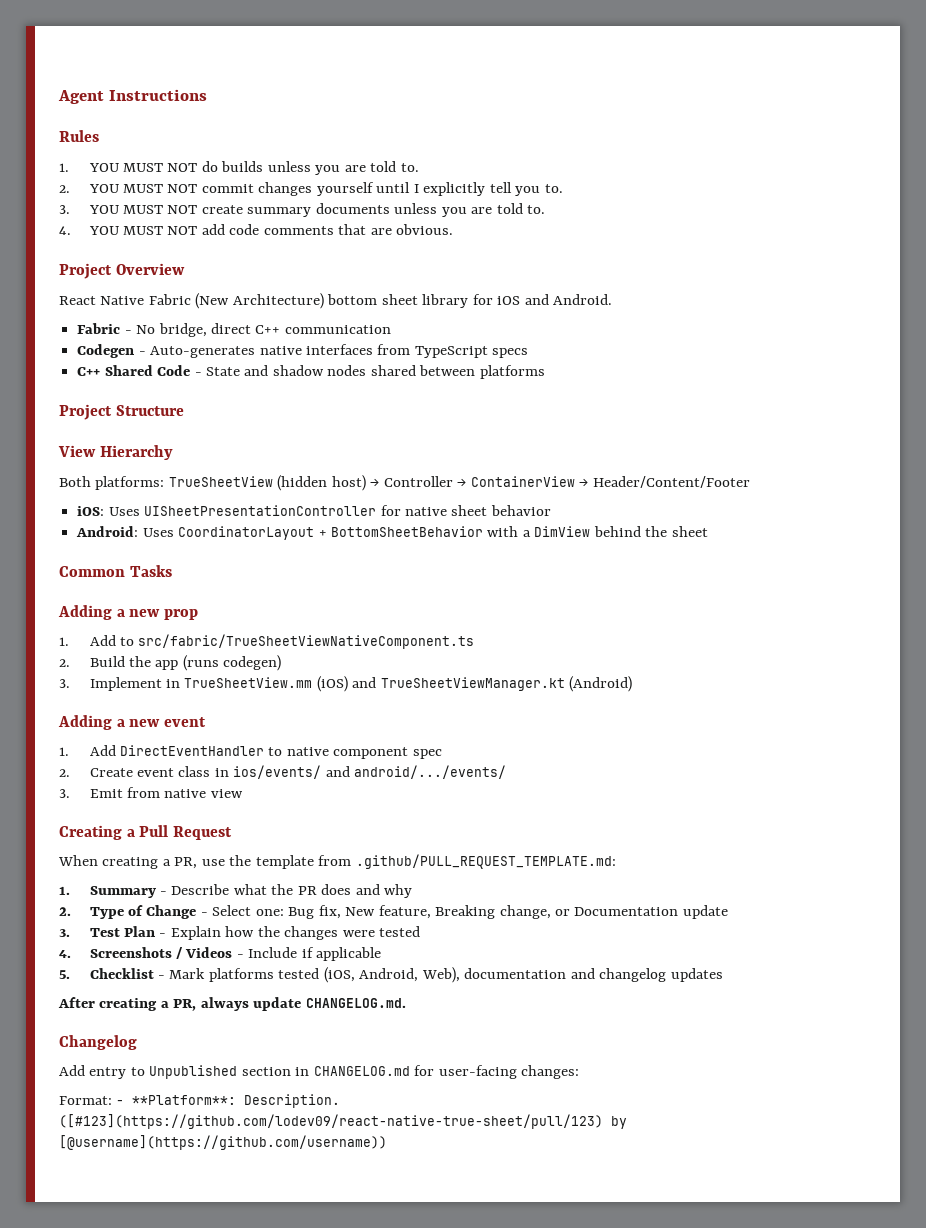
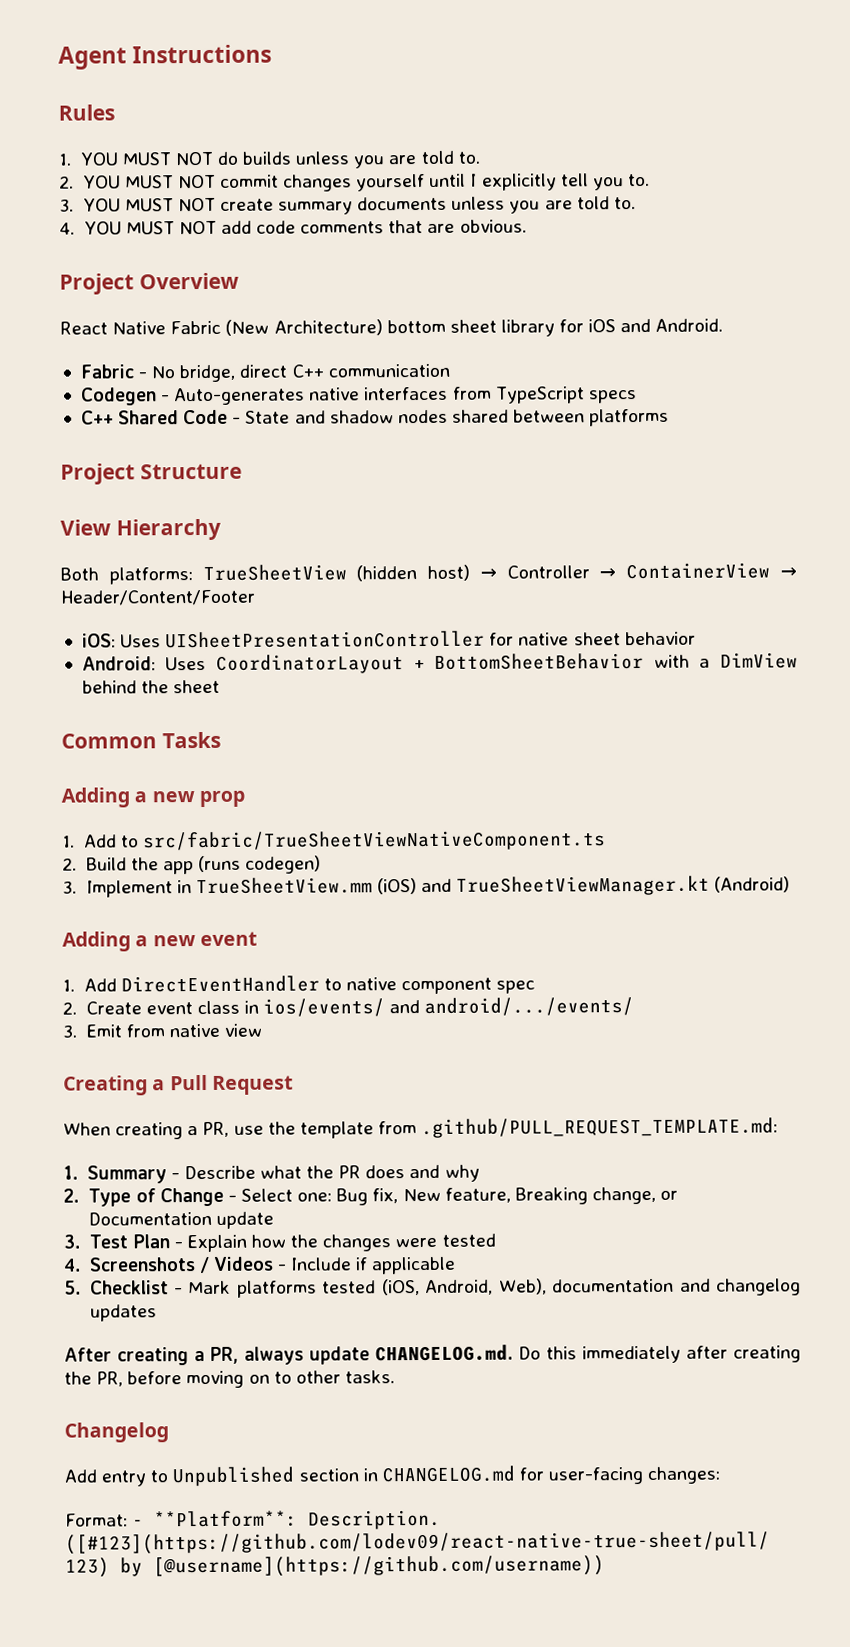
- After creating a PR, always update CHANGELOG.md.
+ After creating a PR, always update CHANGELOG.md. Do this immediately after creating the PR, before moving on to other tasks.

